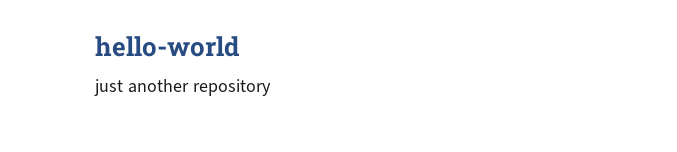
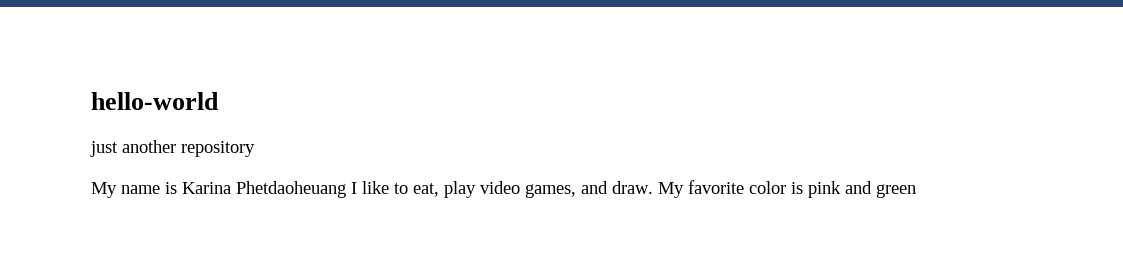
+ My name is Karina Phetdaoheuang I like to eat, play video games, and draw. My favorite color is pink and green

